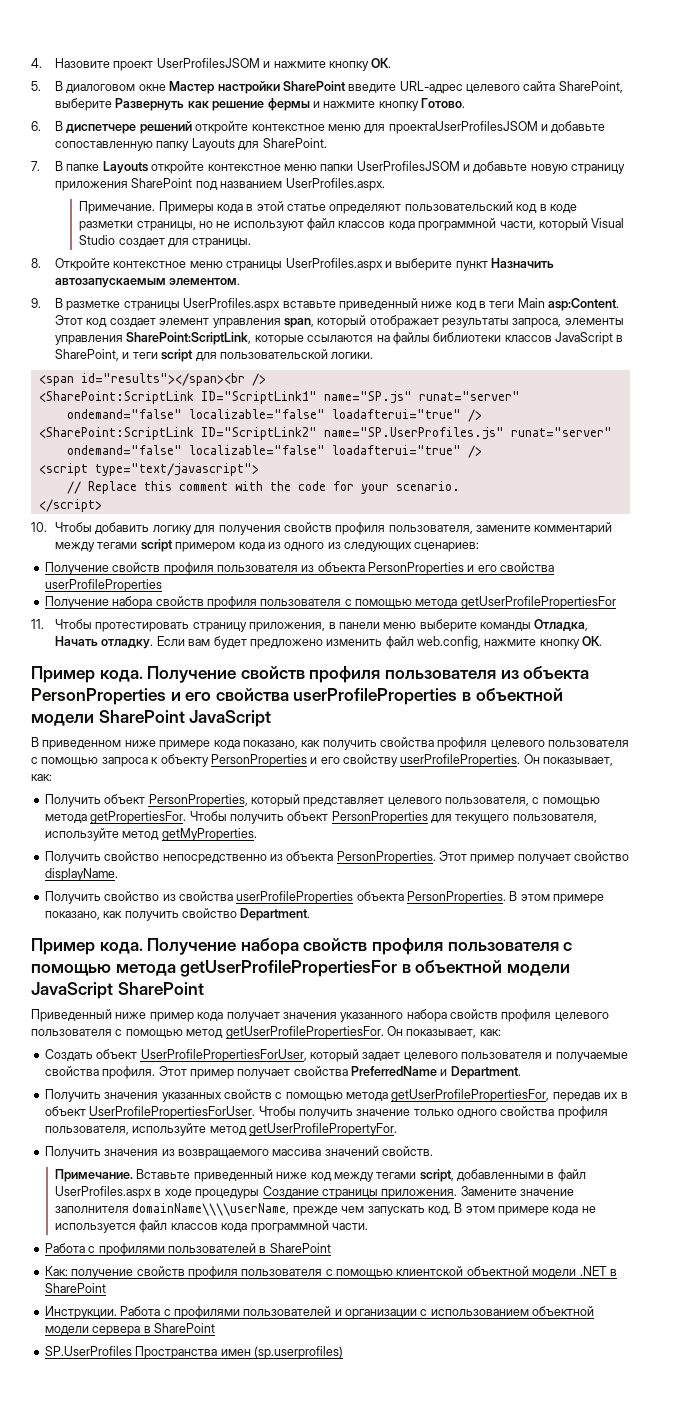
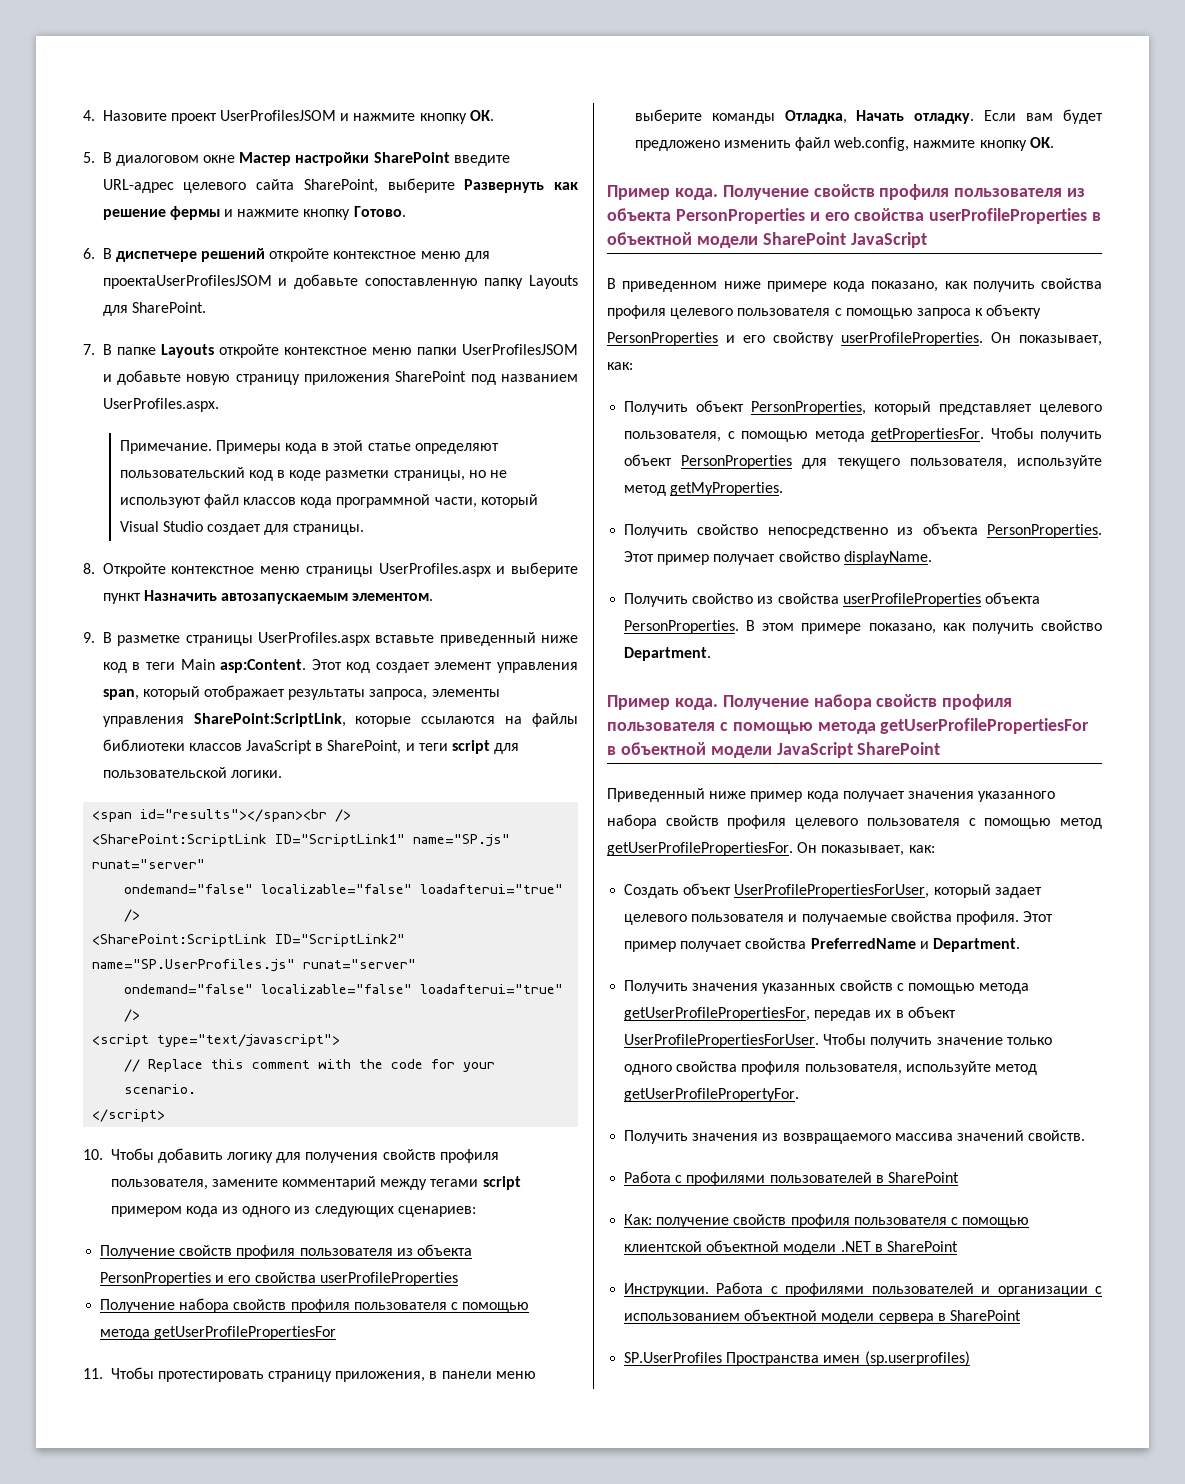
- Примечание. Вставьте приведенный ниже код между тегами script, добавленными в файл UserProfiles.aspx в ходе процедуры Создание страницы приложения. Замените значение заполнителя domainName\\\\userName, прежде чем запускать код. В этом примере кода не используется файл классов кода программной части.

